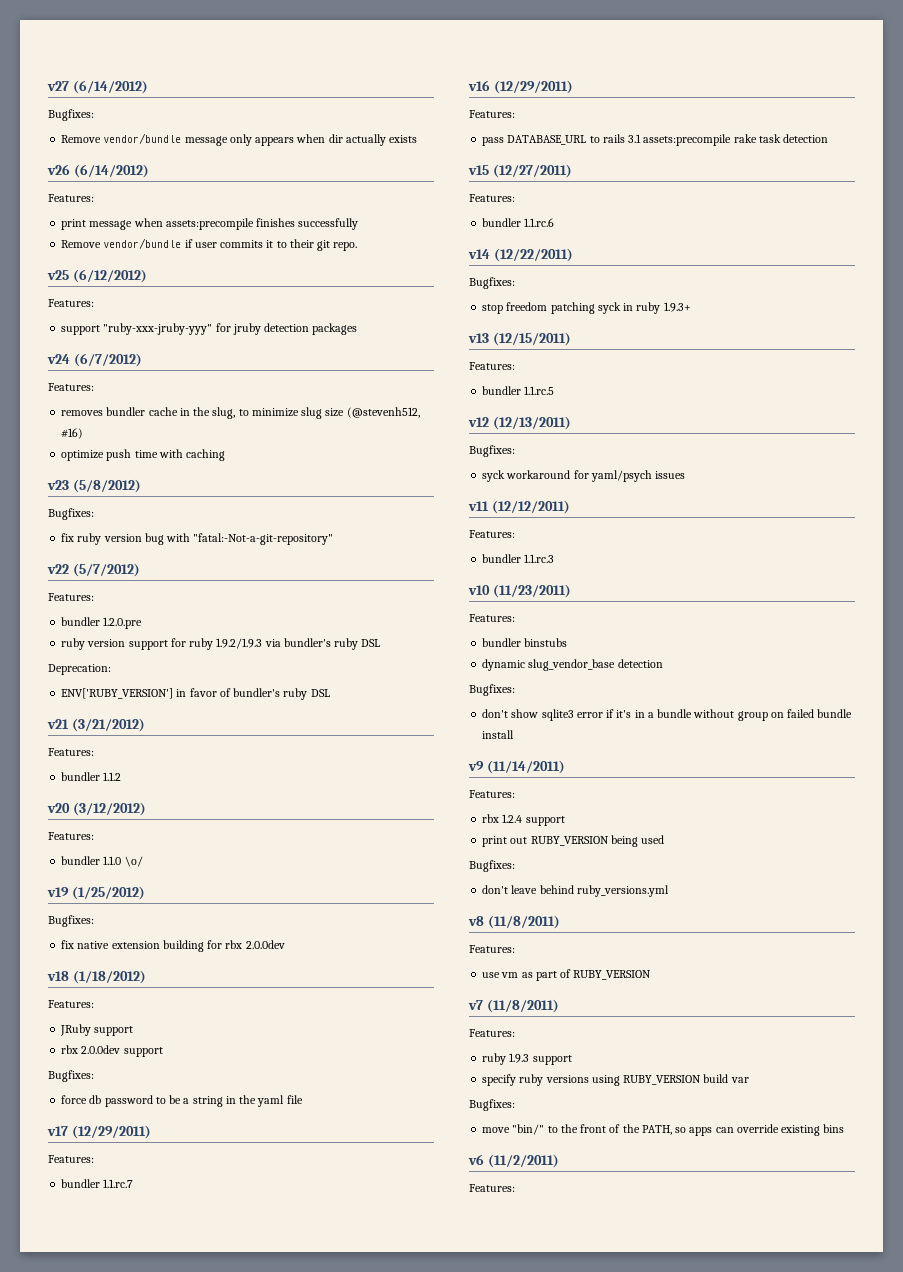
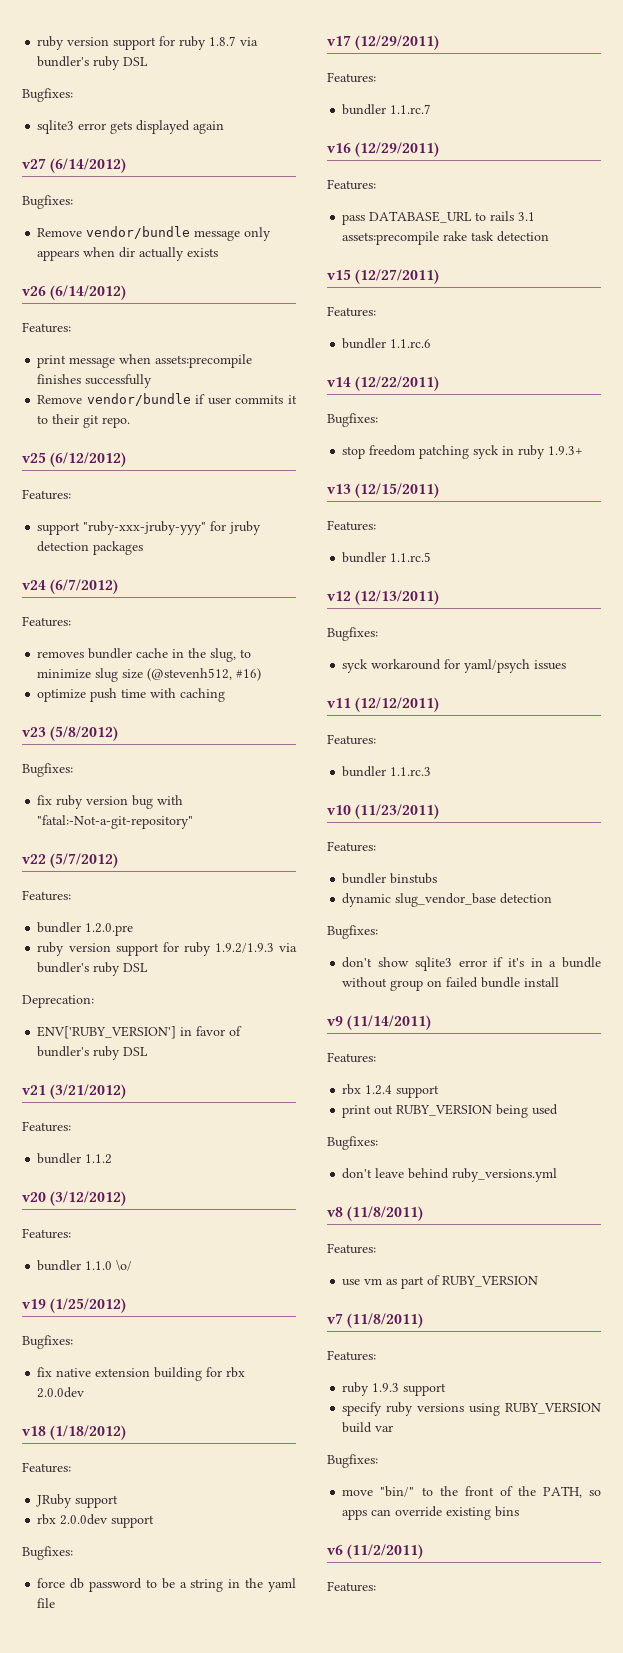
+ ruby version support for ruby 1.8.7 via bundler's ruby DSL
+ Bugfixes:
+ sqlite3 error gets displayed again

